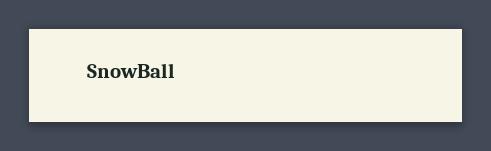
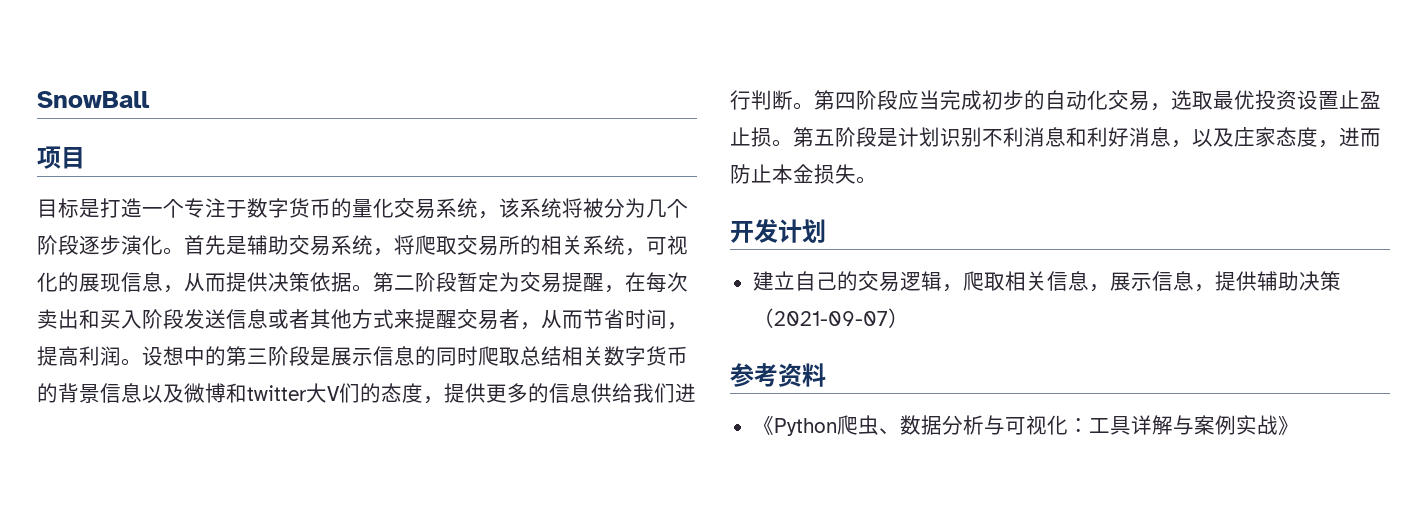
+ 项目
+ 目标是打造一个专注于数字货币的量化交易系统，该系统将被分为几个阶段逐步演化。首先是辅助交易系统，将爬取交易所的相关系统，可视化的展现信息，从而提供决策依据。第二阶段暂定为交易提醒，在每次卖出和买入阶段发送信息或者其他方式来提醒交易者，从而节省时间，提高利润。设想中的第三阶段是展示信息的同时爬取总结相关数字货币的背景信息以及微博和twitter大V们的态度，提供更多的信息供给我们进行判断。第四阶段应当完成初步的自动化交易，选取最优投资设置止盈止损。第五阶段是计划识别不利消息和利好消息，以及庄家态度，进而防止本金损失。
+ 开发计划
+ 建立自己的交易逻辑，爬取相关信息，展示信息，提供辅助决策（2021-09-07）
+ 参考资料
+ 《Python爬虫、数据分析与可视化：工具详解与案例实战》

